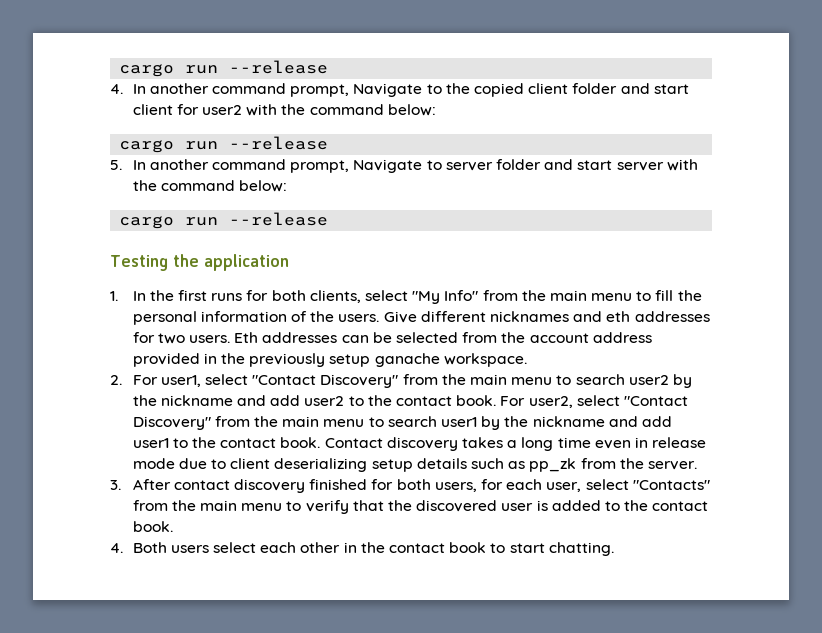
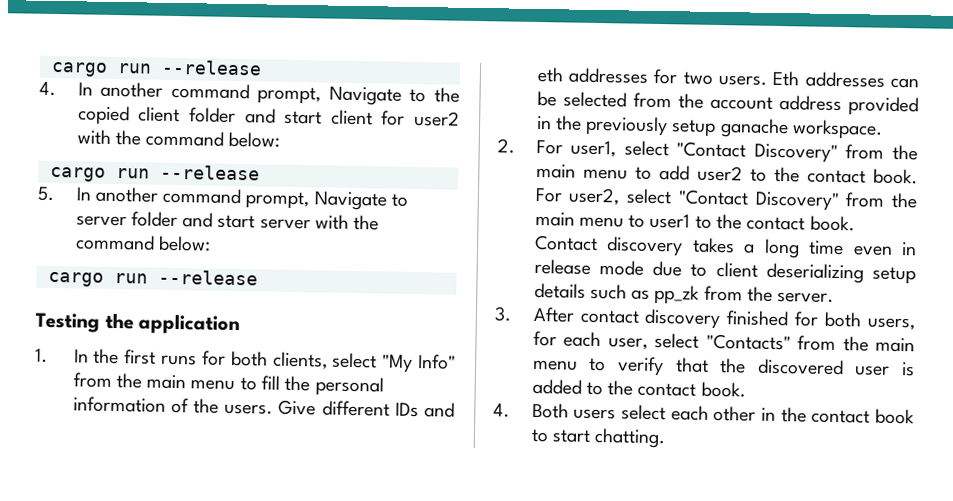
- Give different nicknames and eth addresses for two users.
+ Give different IDs and eth addresses for two users.
- 2. For user1, select "Contact Discovery" from the main menu to search user2 by the nickname and add user2 to the contact book.
+ 2. For user1, select "Contact Discovery" from the main menu to add user2 to the contact book.
- For user2, select "Contact Discovery" from the main menu to search user1 by the nickname and add user1 to the contact book.
+ For user2, select "Contact Discovery" from the main menu to user1 to the contact book.

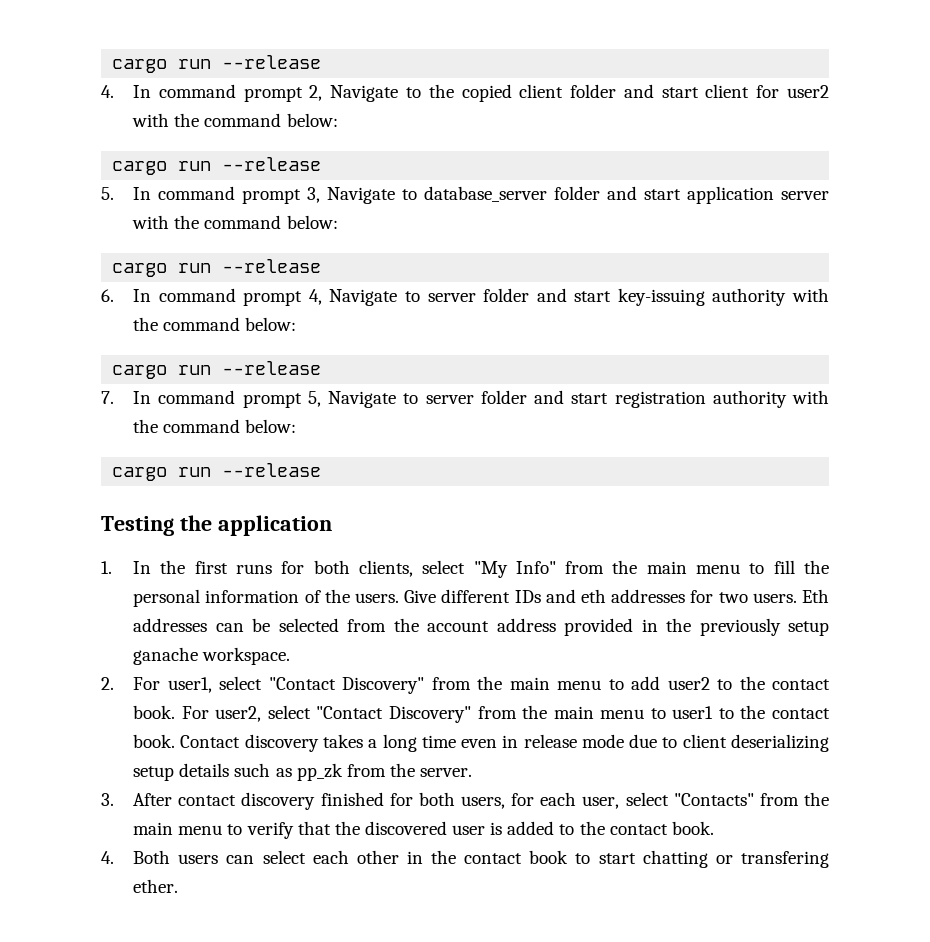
- 4. In another command prompt, Navigate to the copied client folder and start client for user2 with the command below:
+ 4. In command prompt 2, Navigate to the copied client folder and start client for user2 with the command below:
- 5. In another command prompt, Navigate to server folder and start server with the command below:
+ 5. In command prompt 3, Navigate to database_server folder and start application server with the command below:
+ cargo run --release
+ 6. In command prompt 4, Navigate to server folder and start key-issuing authority with the command below:
+ cargo run --release
+ 7. In command prompt 5, Navigate to server folder and start registration authority with the command below:
- 4. Both users select each other in the contact book to start chatting.
+ 4. Both users can select each other in the contact book to start chatting or transfering ether.

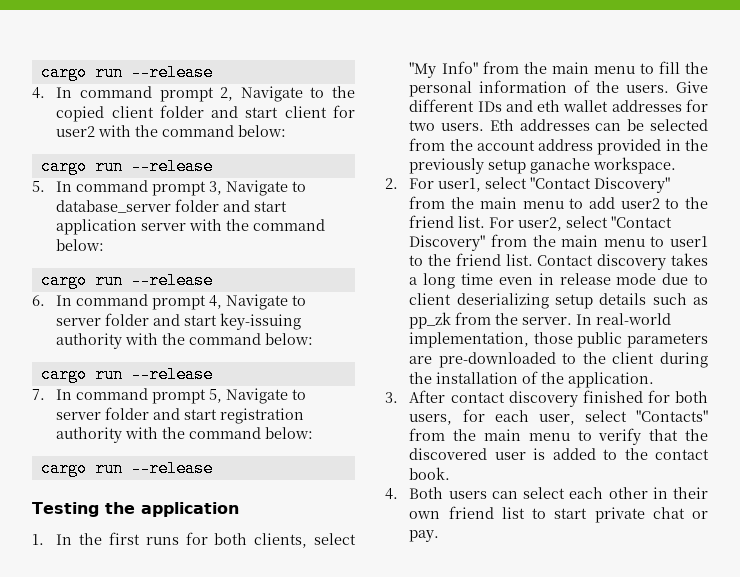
- Give different IDs and eth addresses for two users.
+ Give different IDs and eth wallet addresses for two users.
- 2. For user1, select "Contact Discovery" from the main menu to add user2 to the contact book.
+ 2. For user1, select "Contact Discovery" from the main menu to add user2 to the friend list.
- For user2, select "Contact Discovery" from the main menu to user1 to the contact book.
+ For user2, select "Contact Discovery" from the main menu to user1 to the friend list.
+ In real-world implementation, those public parameters are pre-downloaded to the client during the installation of the application.
- 4. Both users can select each other in the contact book to start chatting or transfering ether.
+ 4. Both users can select each other in their own friend list to start private chat or pay.

